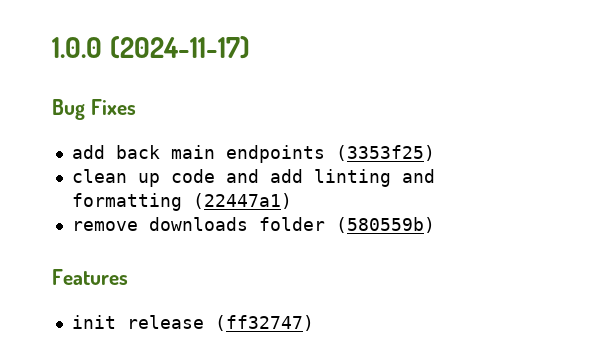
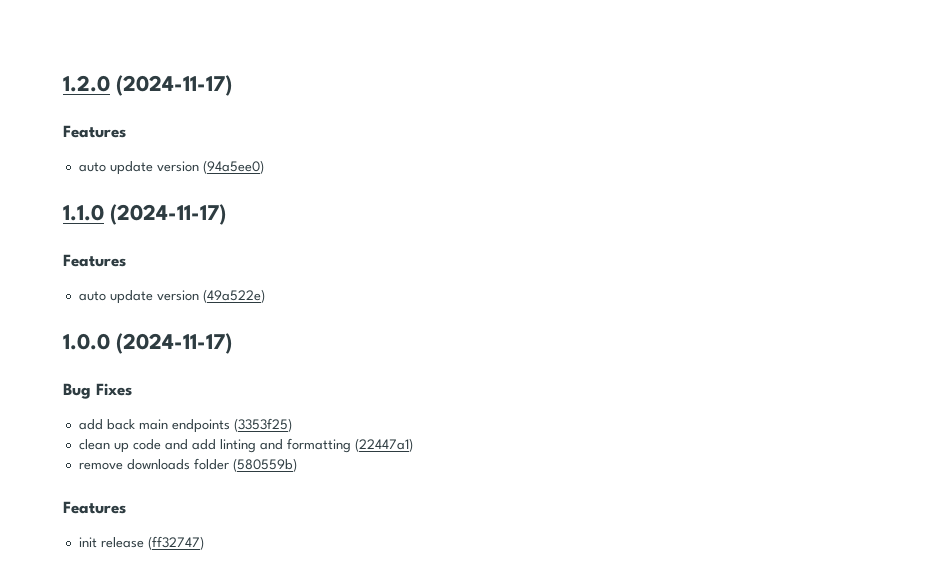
+ 1.2.0 (2024-11-17)
+ Features
+ auto update version (94a5ee0)
+ 1.1.0 (2024-11-17)
+ Features
+ auto update version (49a522e)

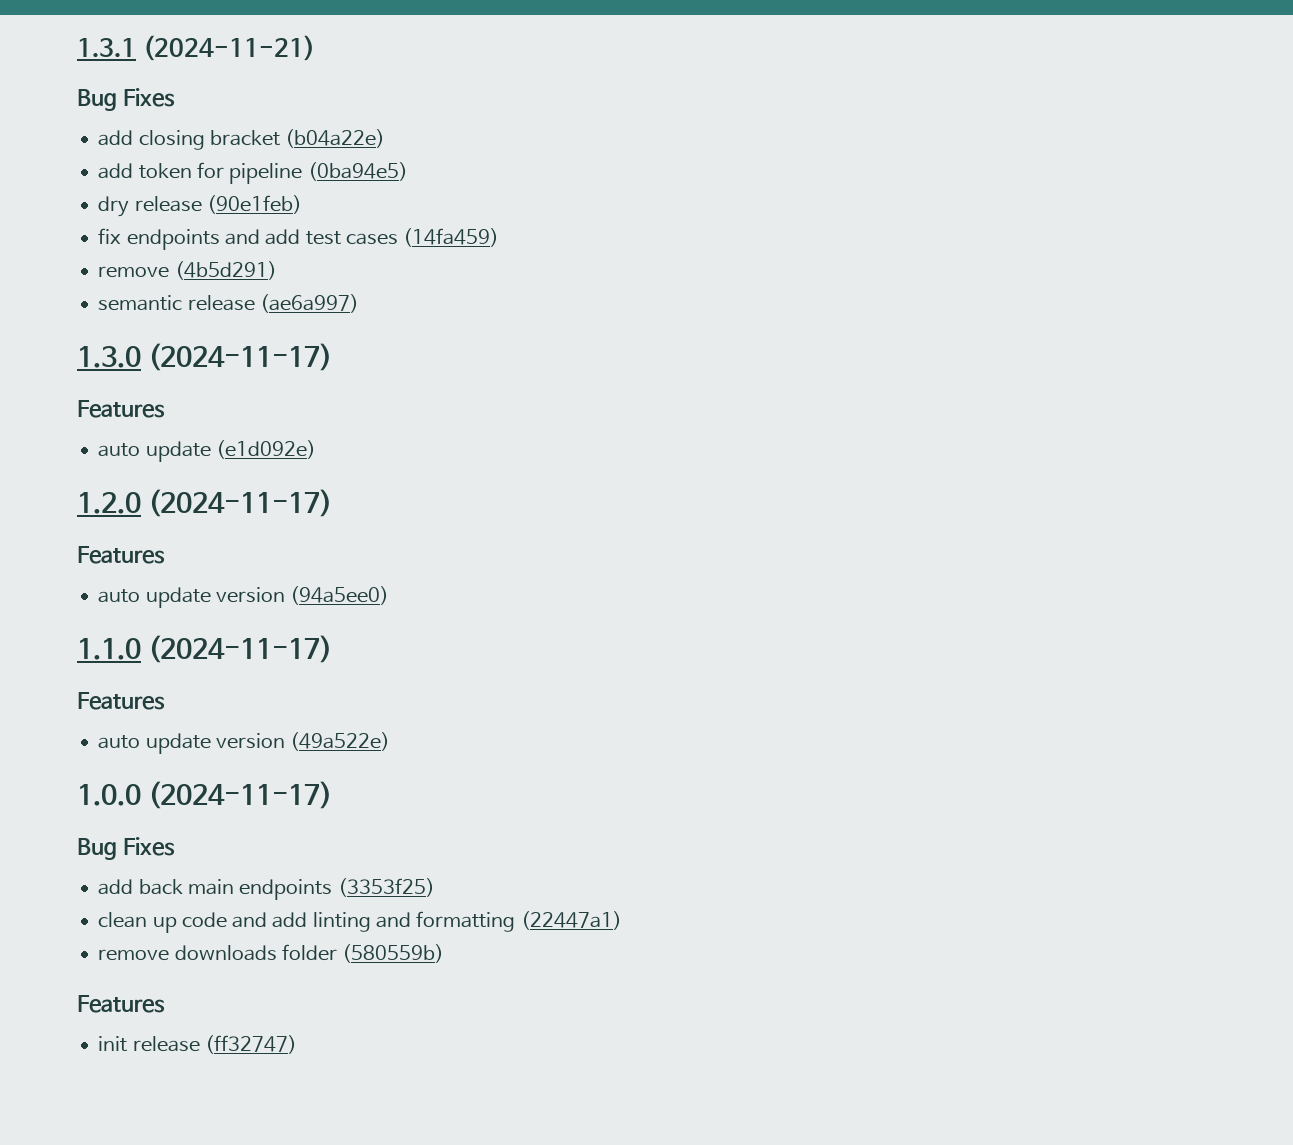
+ 1.3.1 (2024-11-21)
+ Bug Fixes
+ add closing bracket (b04a22e)
+ add token for pipeline (0ba94e5)
+ dry release (90e1feb)
+ fix endpoints and add test cases (14fa459)
+ remove (4b5d291)
+ semantic release (ae6a997)
+ 1.3.0 (2024-11-17)
+ Features
+ auto update (e1d092e)

